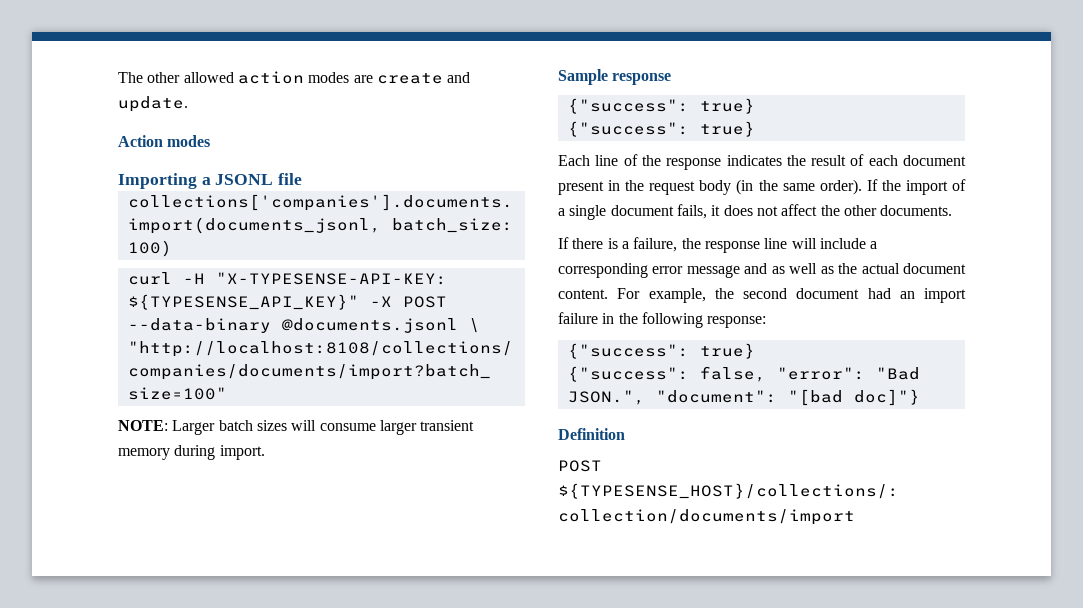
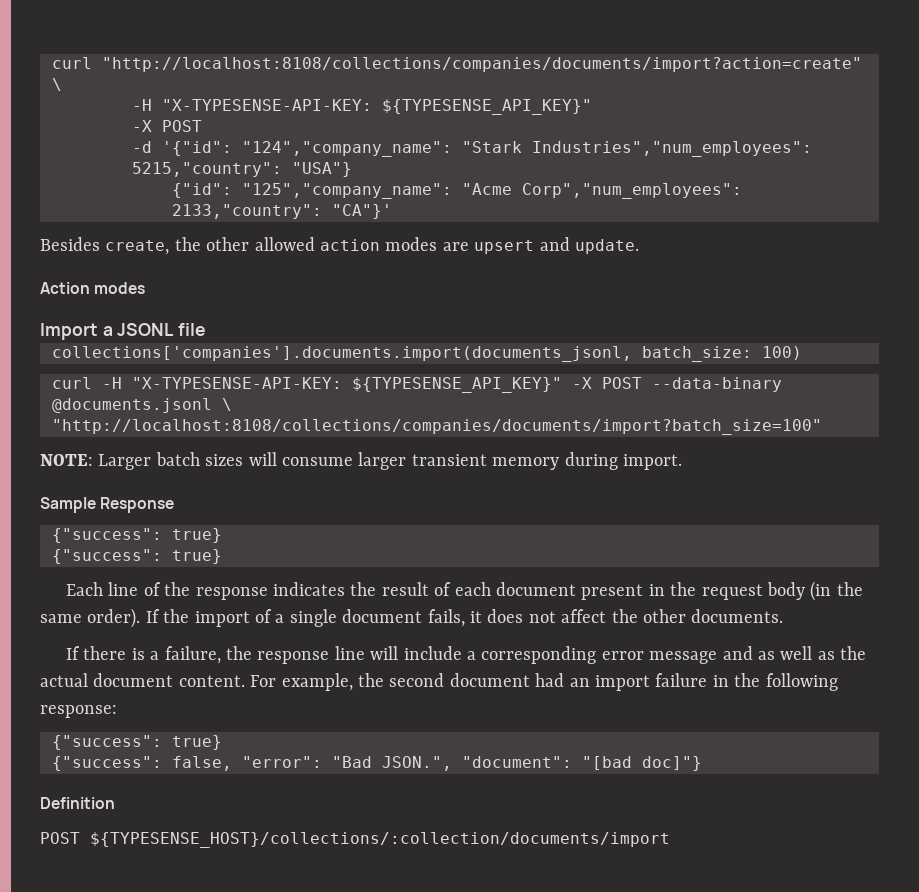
- The other allowed action modes are create and update.
+ curl "http://localhost:8108/collections/companies/documents/import?action=create" \
+ -H "X-TYPESENSE-API-KEY: ${TYPESENSE_API_KEY}"
+ -X POST
+ -d '{"id": "124","company_name": "Stark Industries","num_employees": 5215,"country": "USA"}
+ {"id": "125","company_name": "Acme Corp","num_employees": 2133,"country": "CA"}'
+ Besides create, the other allowed action modes are upsert and update.
- Importing a JSONL file
+ Import a JSONL file
- Sample response
+ Sample Response

